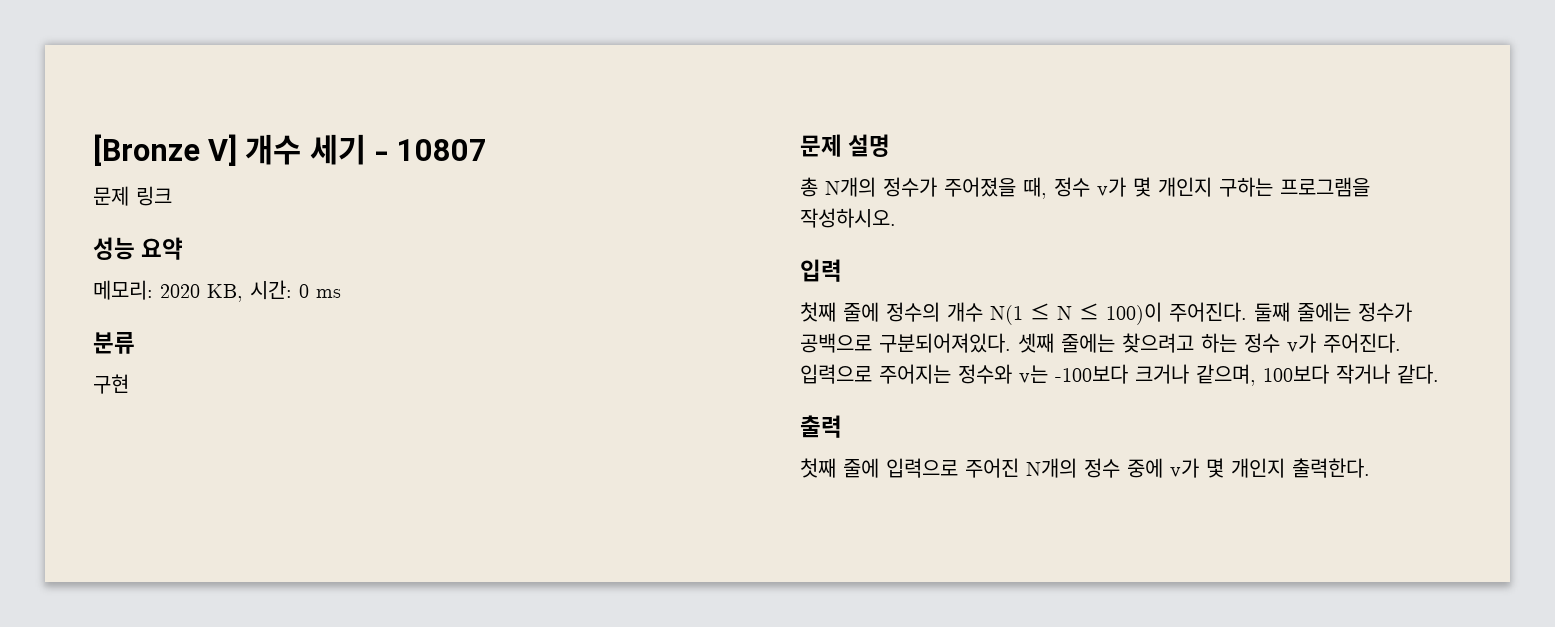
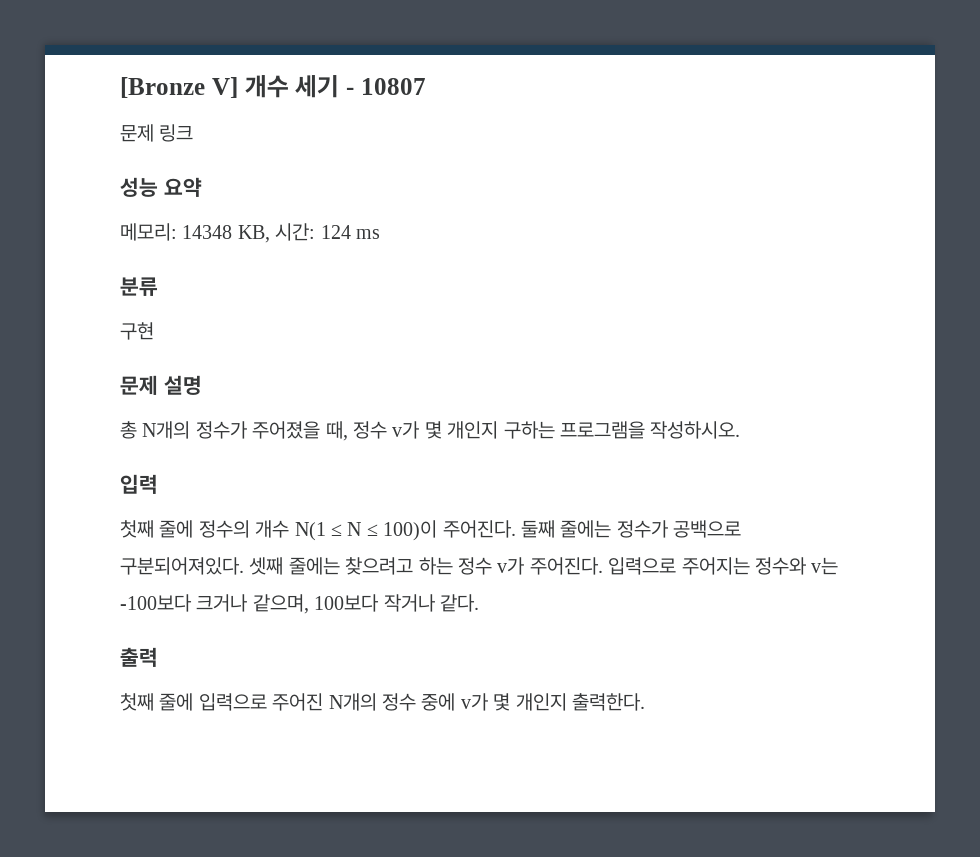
- 메모리: 2020 KB, 시간: 0 ms
+ 메모리: 14348 KB, 시간: 124 ms

